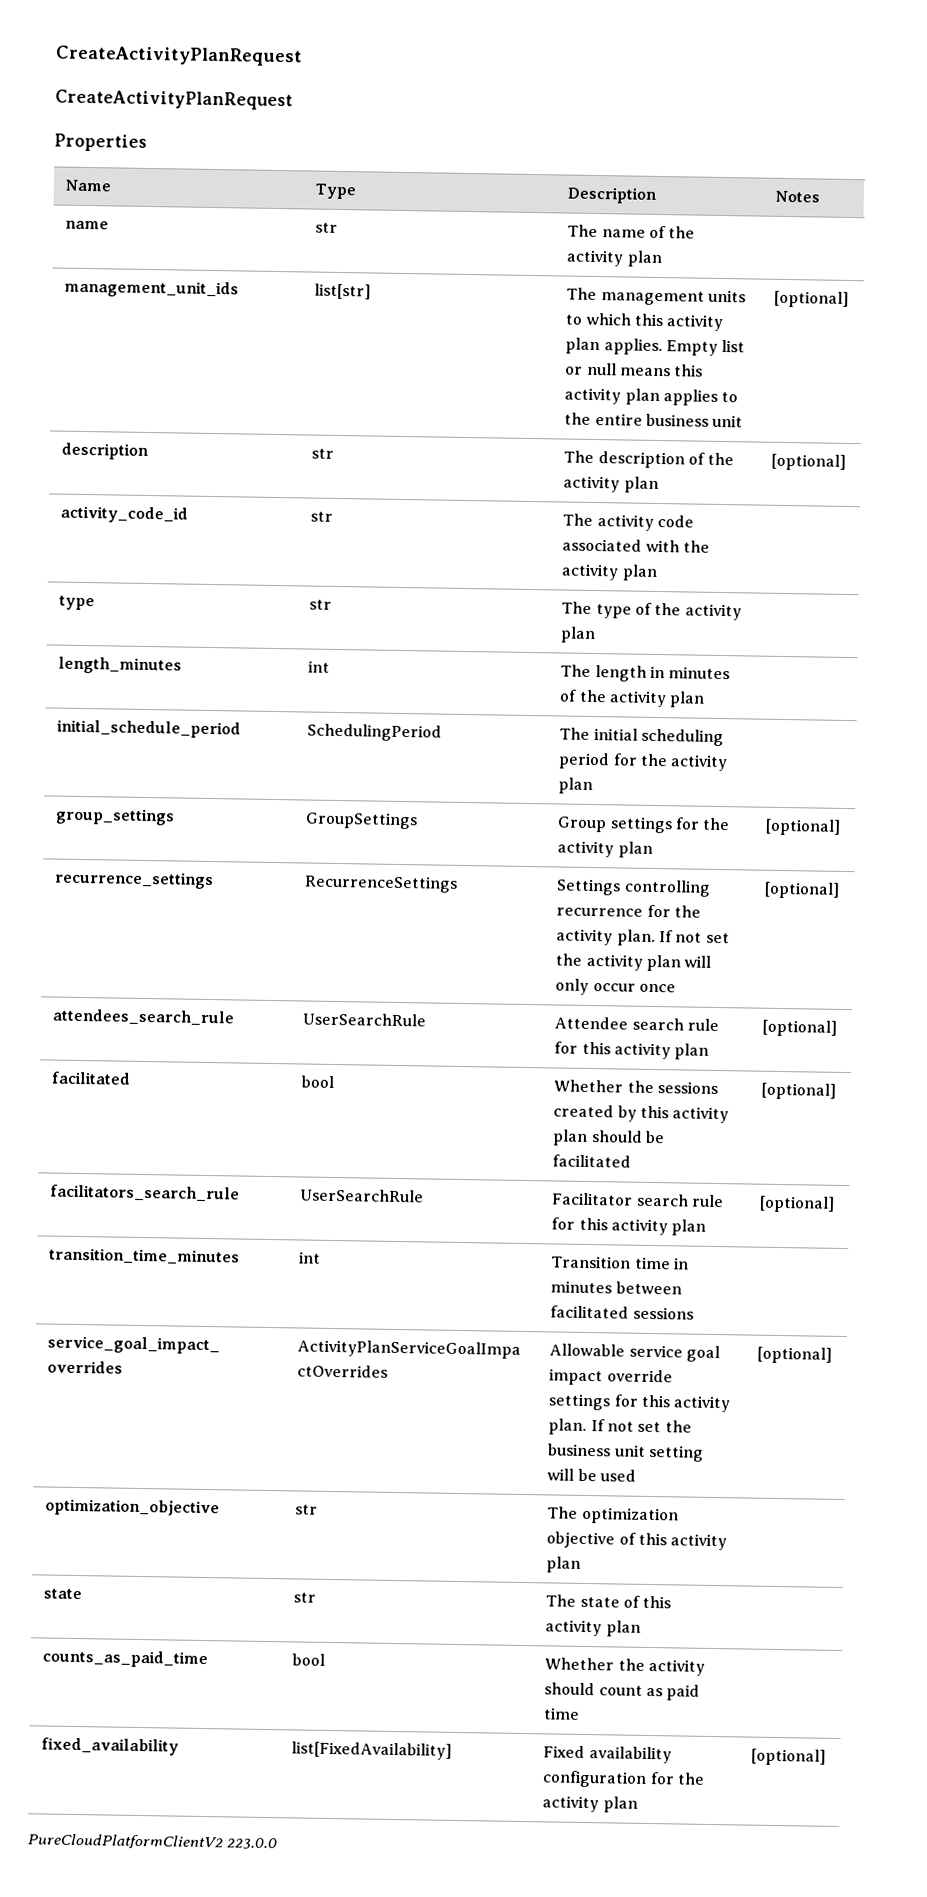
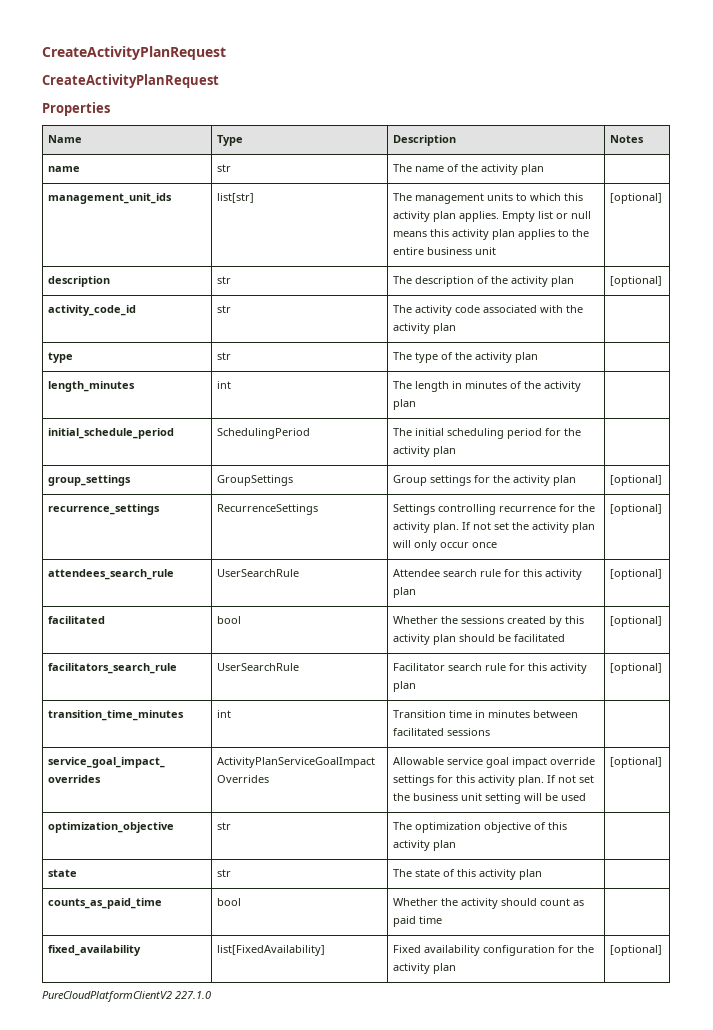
- PureCloudPlatformClientV2 223.0.0
+ PureCloudPlatformClientV2 227.1.0

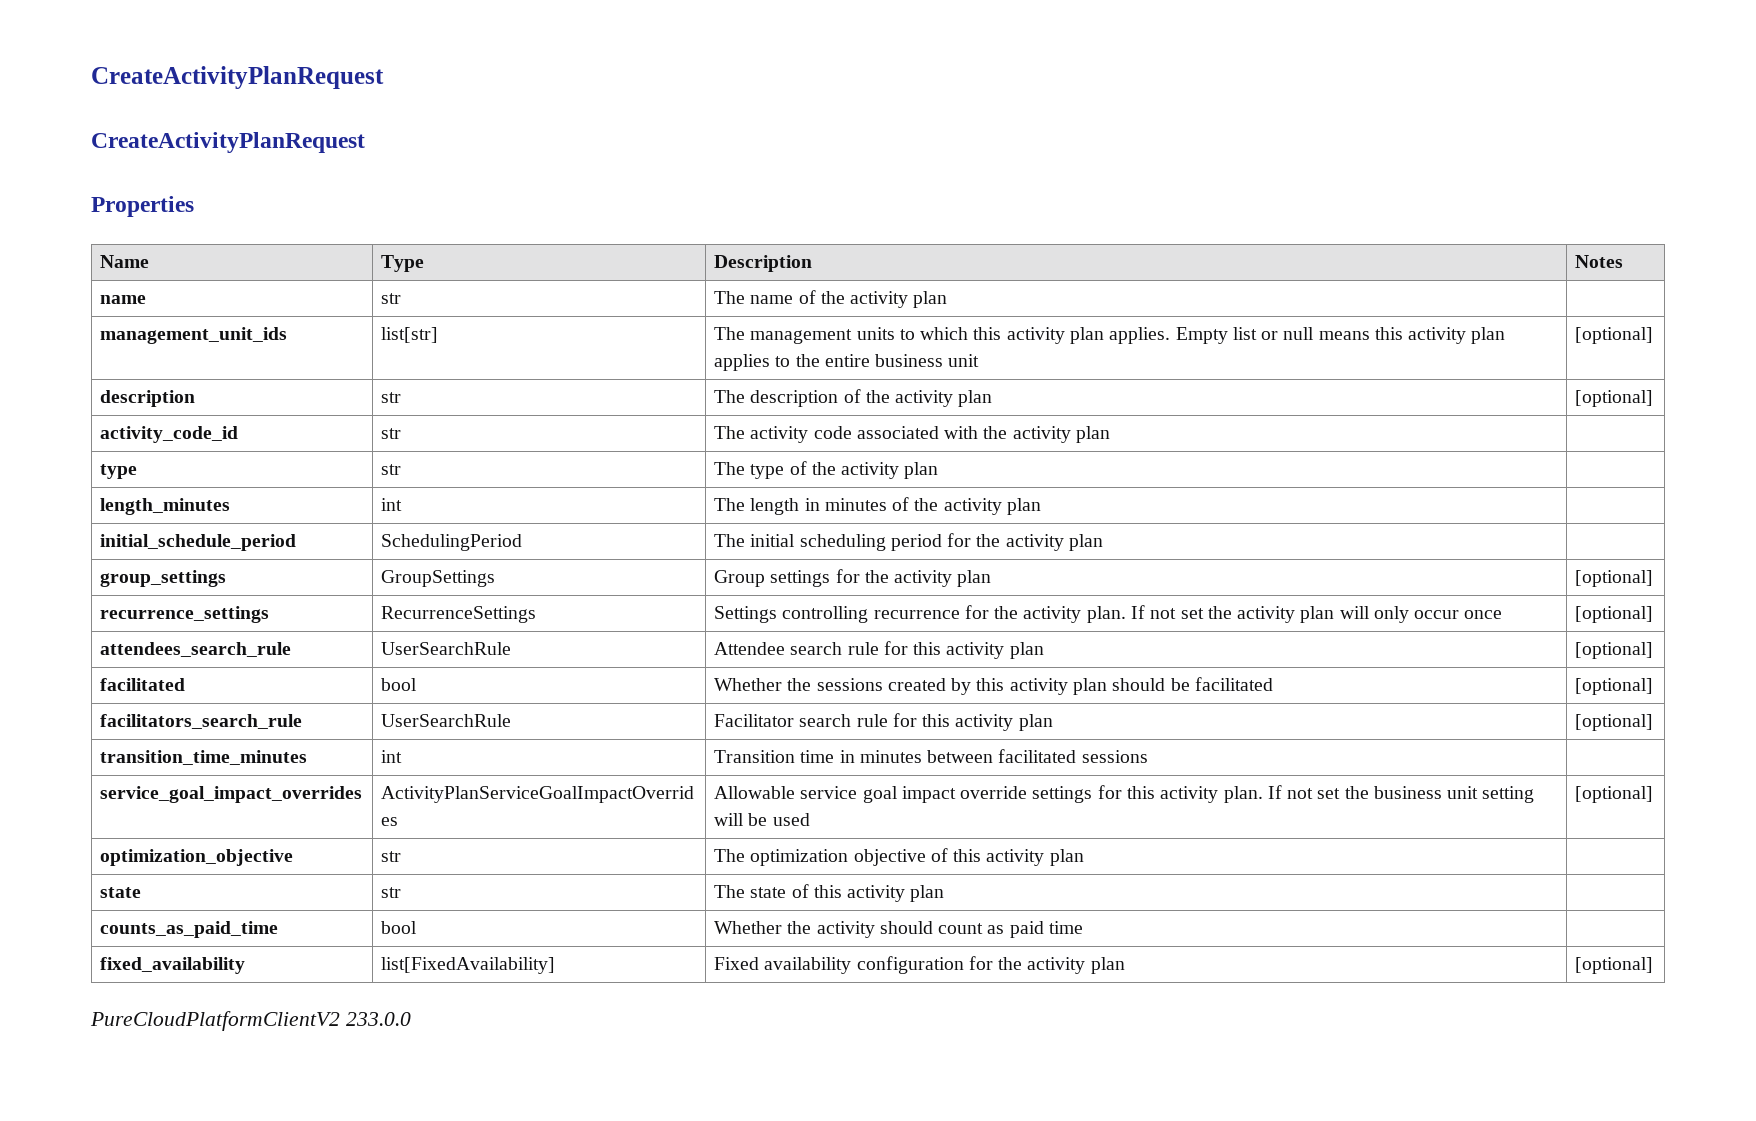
- PureCloudPlatformClientV2 227.1.0
+ PureCloudPlatformClientV2 233.0.0

